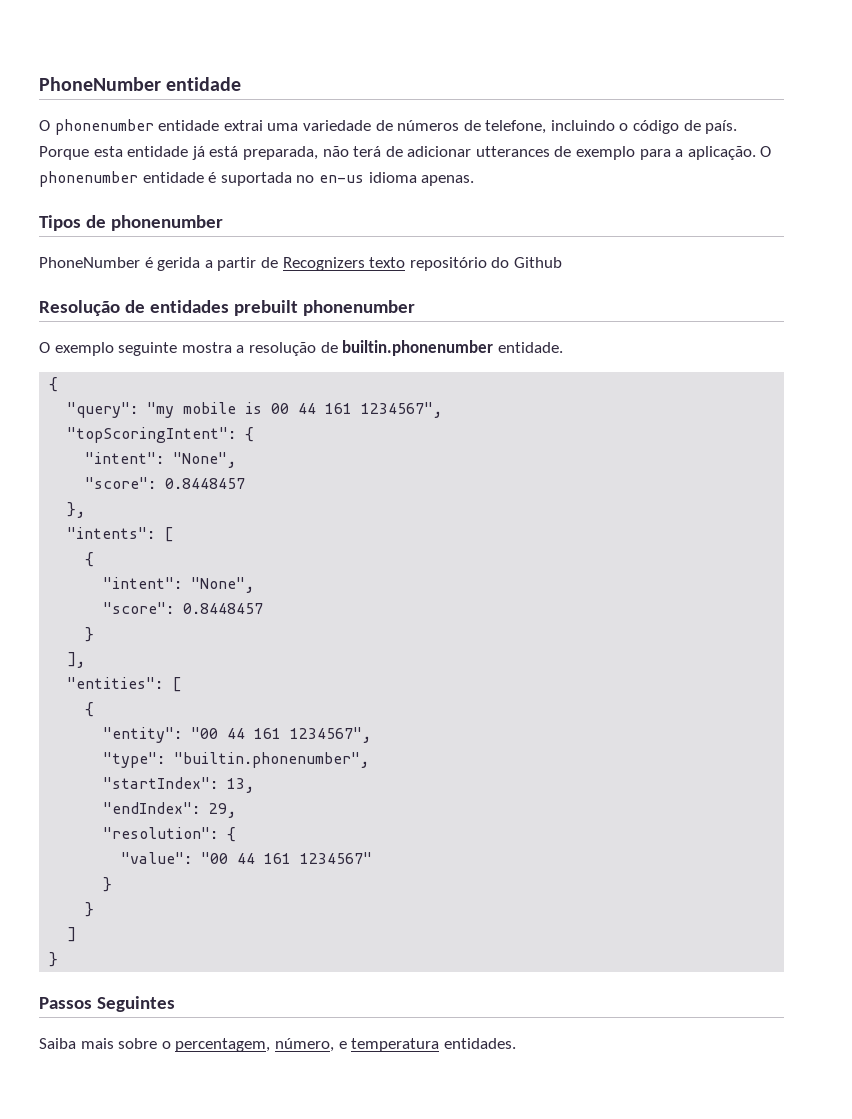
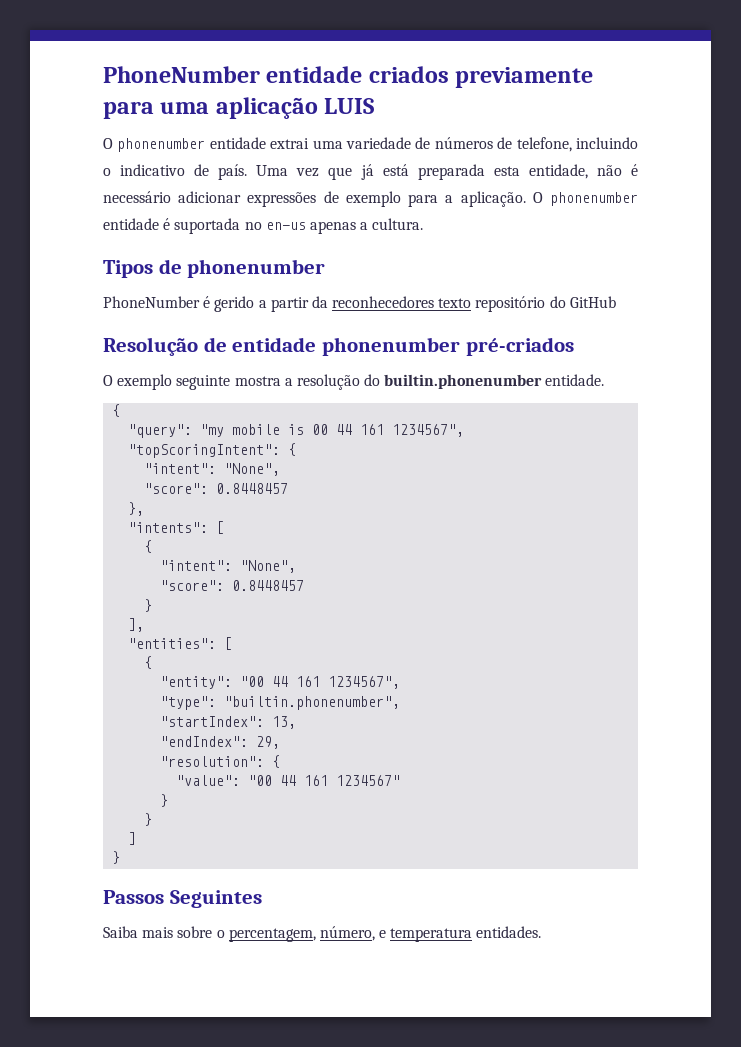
- PhoneNumber entidade
+ PhoneNumber entidade criados previamente para uma aplicação LUIS
- O phonenumber entidade extrai uma variedade de números de telefone, incluindo o código de país.
+ O phonenumber entidade extrai uma variedade de números de telefone, incluindo o indicativo de país.
- Porque esta entidade já está preparada, não terá de adicionar utterances de exemplo para a aplicação.
+ Uma vez que já está preparada esta entidade, não é necessário adicionar expressões de exemplo para a aplicação.
- O phonenumber entidade é suportada no en-us idioma apenas.
+ O phonenumber entidade é suportada no en-us apenas a cultura.
- PhoneNumber é gerida a partir de Recognizers texto repositório do Github
+ PhoneNumber é gerido a partir da reconhecedores texto repositório do GitHub
- Resolução de entidades prebuilt phonenumber
+ Resolução de entidade phonenumber pré-criados
- O exemplo seguinte mostra a resolução de builtin.phonenumber entidade.
+ O exemplo seguinte mostra a resolução do builtin.phonenumber entidade.

